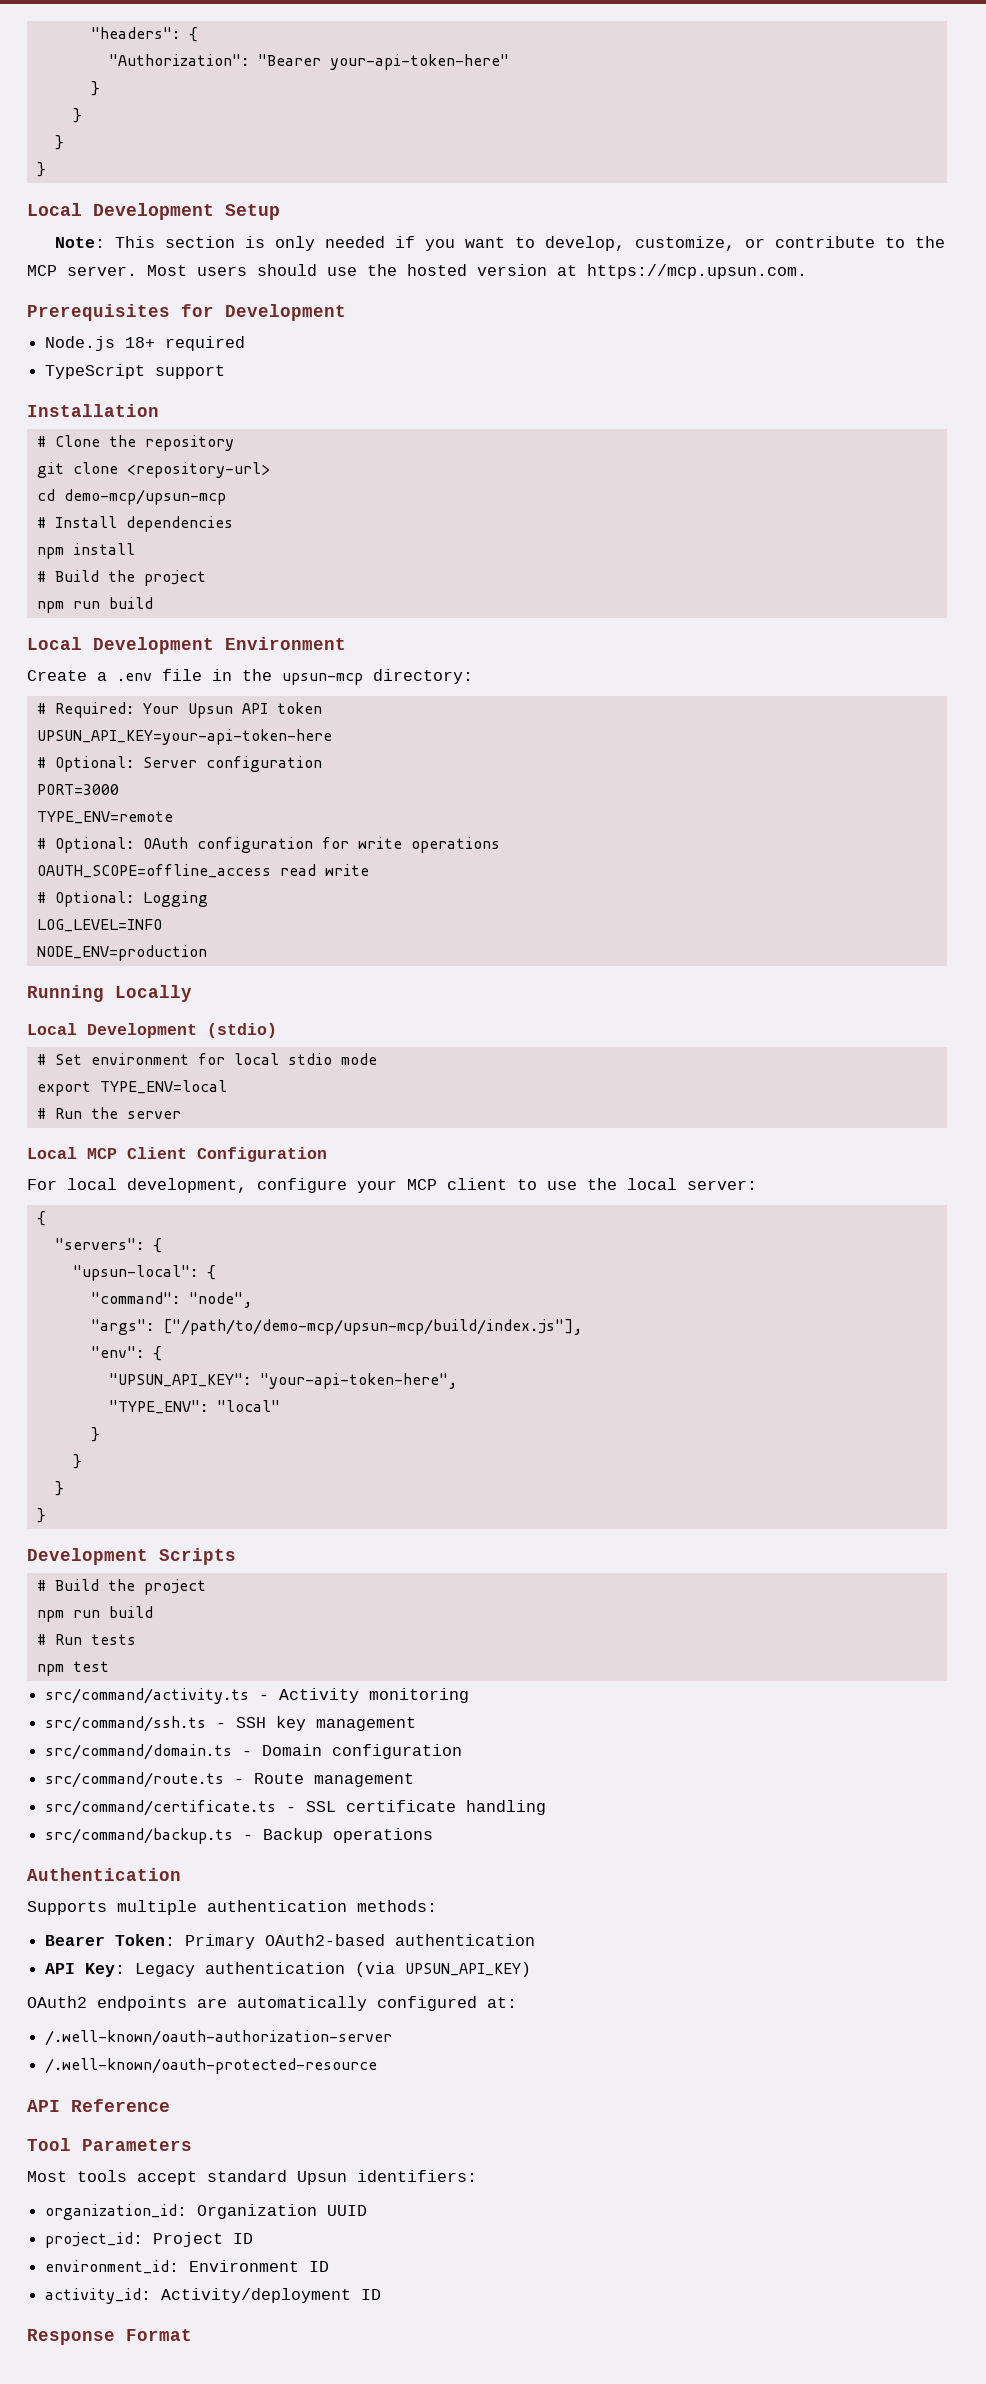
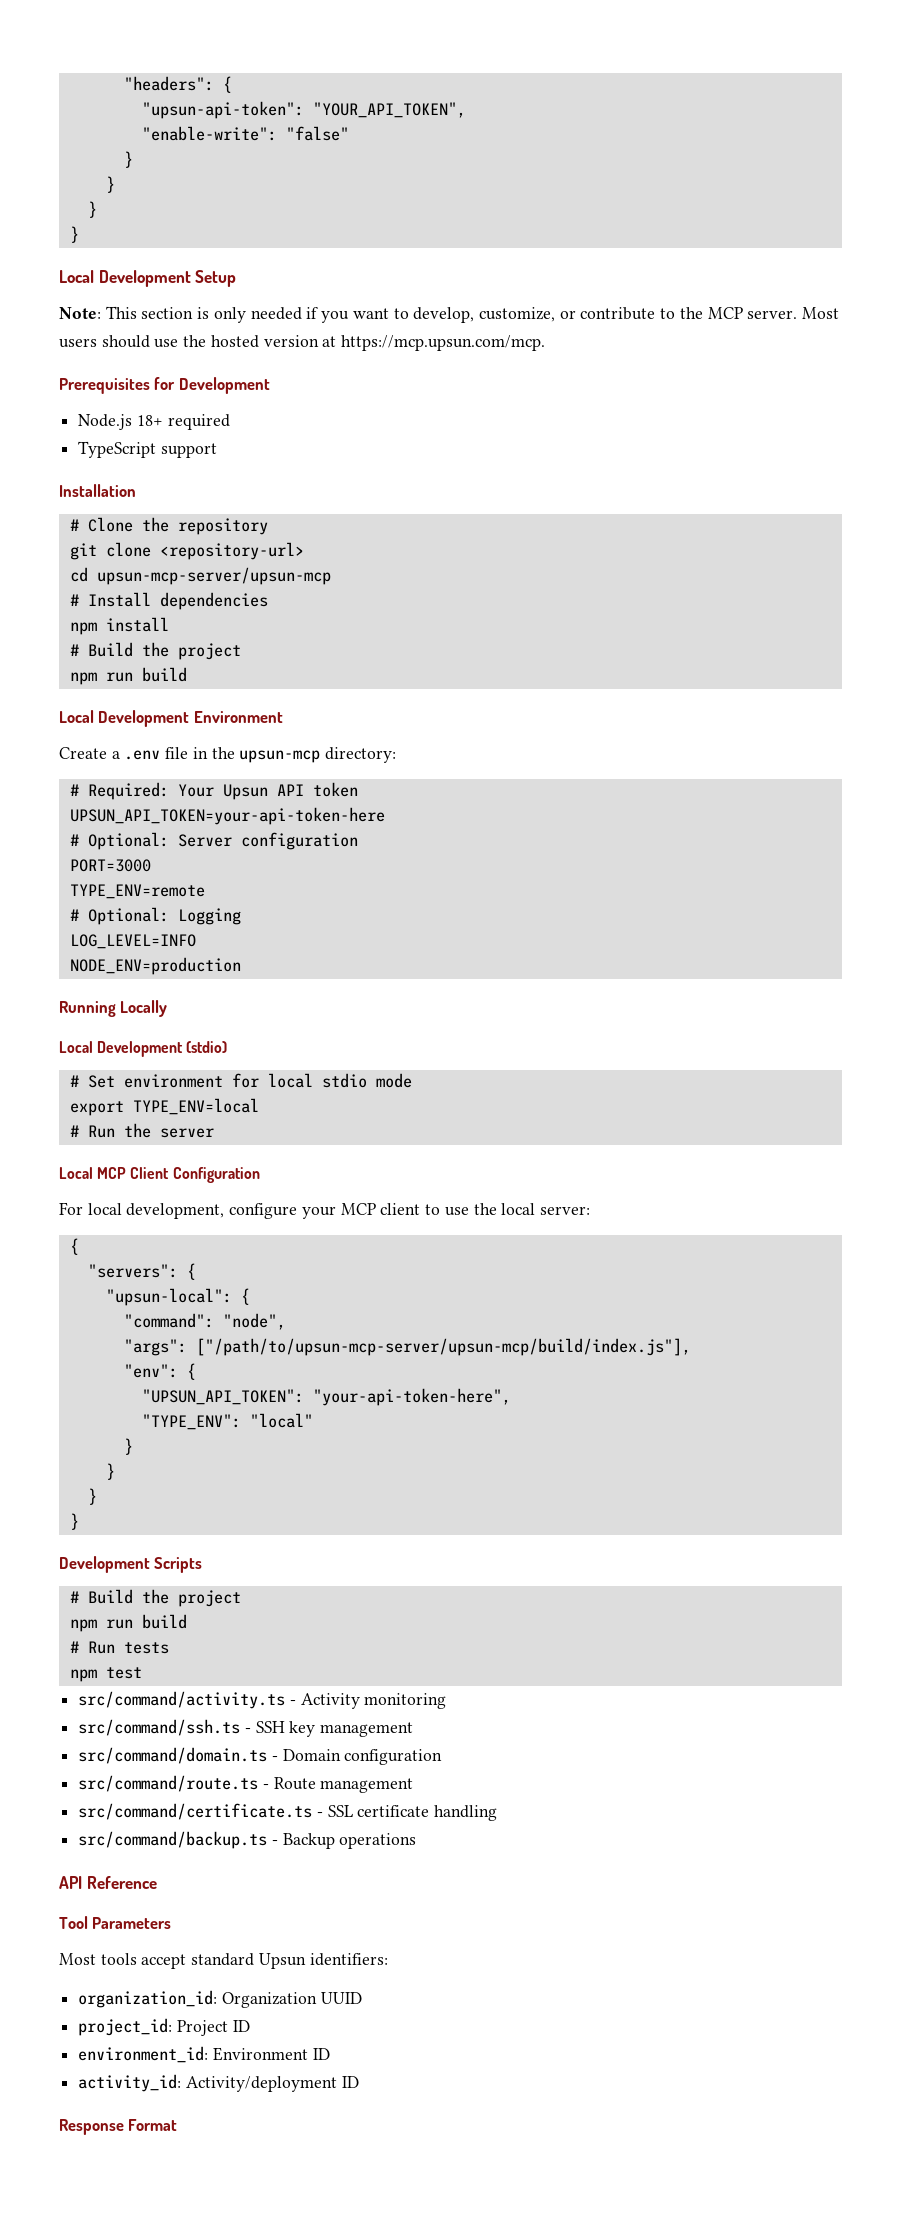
- "Authorization": "Bearer your-api-token-here"
+ "upsun-api-token": "YOUR_API_TOKEN",
+ "enable-write": "false"
- Most users should use the hosted version at https://mcp.upsun.com.
+ Most users should use the hosted version at https://mcp.upsun.com/mcp.
- cd demo-mcp/upsun-mcp
+ cd upsun-mcp-server/upsun-mcp
- UPSUN_API_KEY=your-api-token-here
+ UPSUN_API_TOKEN=your-api-token-here
- # Optional: OAuth configuration for write operations
- OAUTH_SCOPE=offline_access read write
- "args": ["/path/to/demo-mcp/upsun-mcp/build/index.js"],
+ "args": ["/path/to/upsun-mcp-server/upsun-mcp/build/index.js"],
- "UPSUN_API_KEY": "your-api-token-here",
+ "UPSUN_API_TOKEN": "your-api-token-here",
- Authentication
- Supports multiple authentication methods:
- Bearer Token: Primary OAuth2-based authentication
- API Key: Legacy authentication (via UPSUN_API_KEY)
- OAuth2 endpoints are automatically configured at:
- /.well-known/oauth-authorization-server
- /.well-known/oauth-protected-resource

